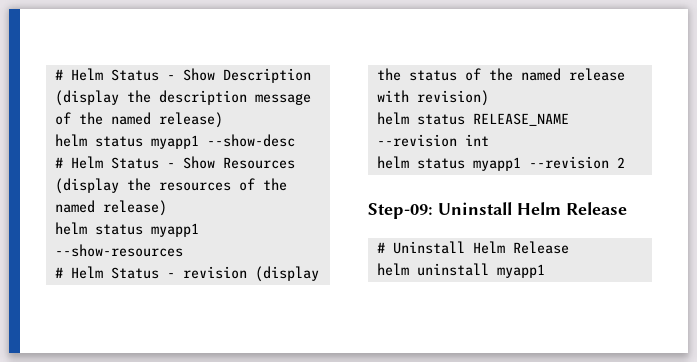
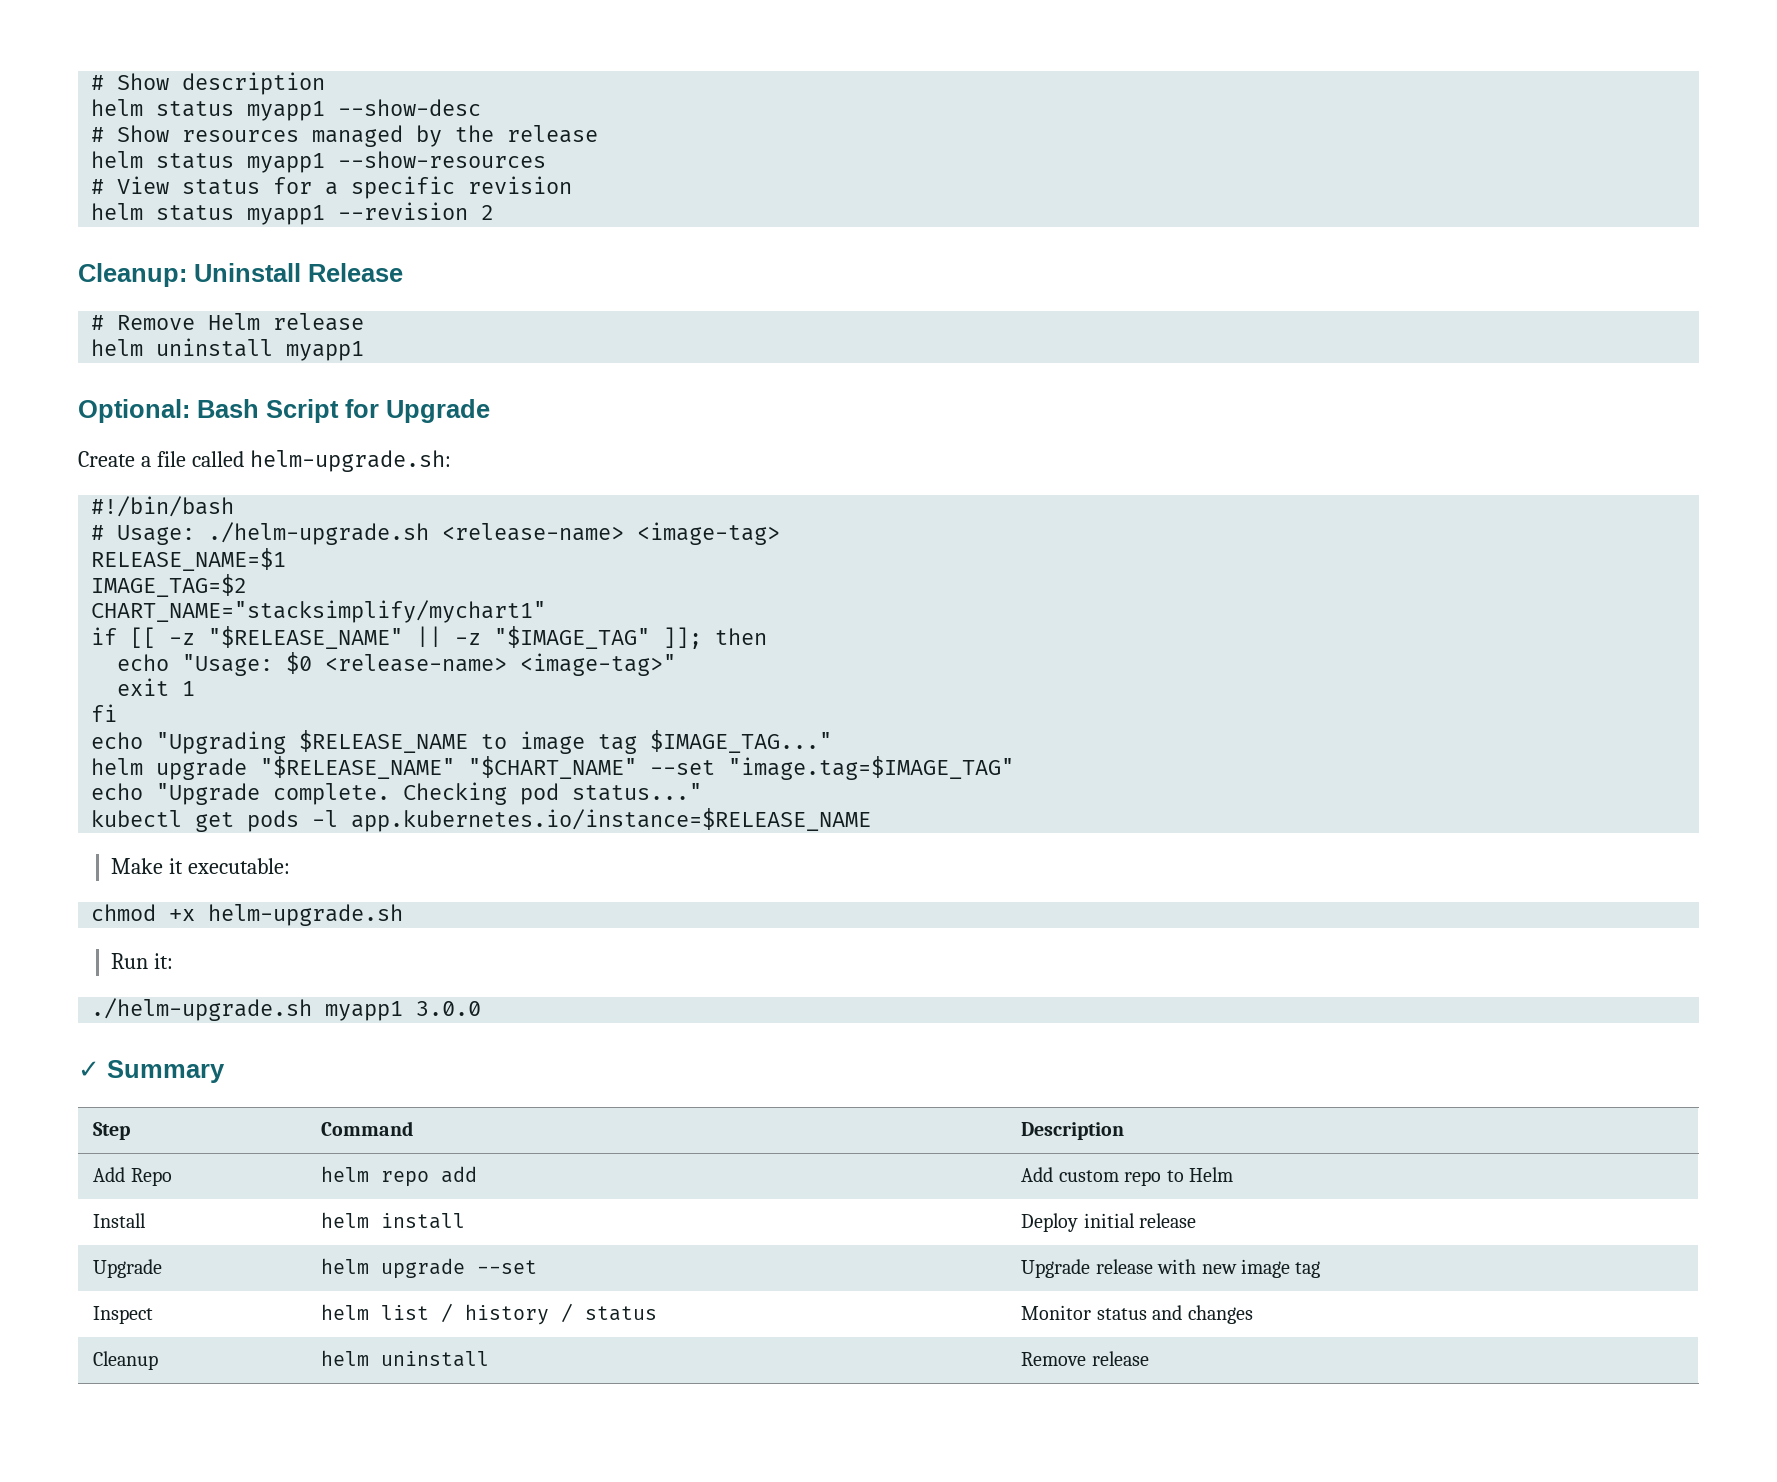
- # Helm Status - Show Description (display the description message of the named release)
+ # Show description
- # Helm Status - Show Resources (display the resources of the named release)
+ # Show resources managed by the release
- # Helm Status - revision (display the status of the named release with revision)
- helm status RELEASE_NAME --revision int
+ # View status for a specific revision
- Step-09: Uninstall Helm Release
+ Cleanup: Uninstall Release
- # Uninstall Helm Release
+ # Remove Helm release
+ Optional: Bash Script for Upgrade
+ Create a file called helm-upgrade.sh:
+ #!/bin/bash
+ # Usage: ./helm-upgrade.sh <release-name> <image-tag>
+ RELEASE_NAME=$1
+ IMAGE_TAG=$2
+ CHART_NAME="stacksimplify/mychart1"
+ if [[ -z "$RELEASE_NAME" || -z "$IMAGE_TAG" ]]; then
+ echo "Usage: $0 <release-name> <image-tag>"
+ exit 1
+ fi
+ echo "Upgrading $RELEASE_NAME to image tag $IMAGE_TAG..."
+ helm upgrade "$RELEASE_NAME" "$CHART_NAME" --set "image.tag=$IMAGE_TAG"
+ echo "Upgrade complete. Checking pod status..."
+ kubectl get pods -l app.kubernetes.io/instance=$RELEASE_NAME
+ Make it executable:
+ chmod +x helm-upgrade.sh
+ Run it:
+ ./helm-upgrade.sh myapp1 3.0.0
+ ✓ Summary
+ Step | Command | Description
+ Add Repo | helm repo add | Add custom repo to Helm
+ Install | helm install | Deploy initial release
+ Upgrade | helm upgrade --set | Upgrade release with new image tag
+ Inspect | helm list / history / status | Monitor status and changes
+ Cleanup | helm uninstall | Remove release

